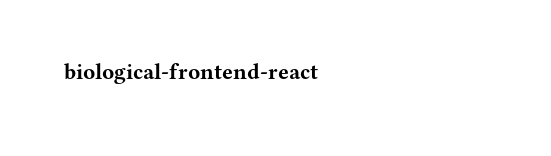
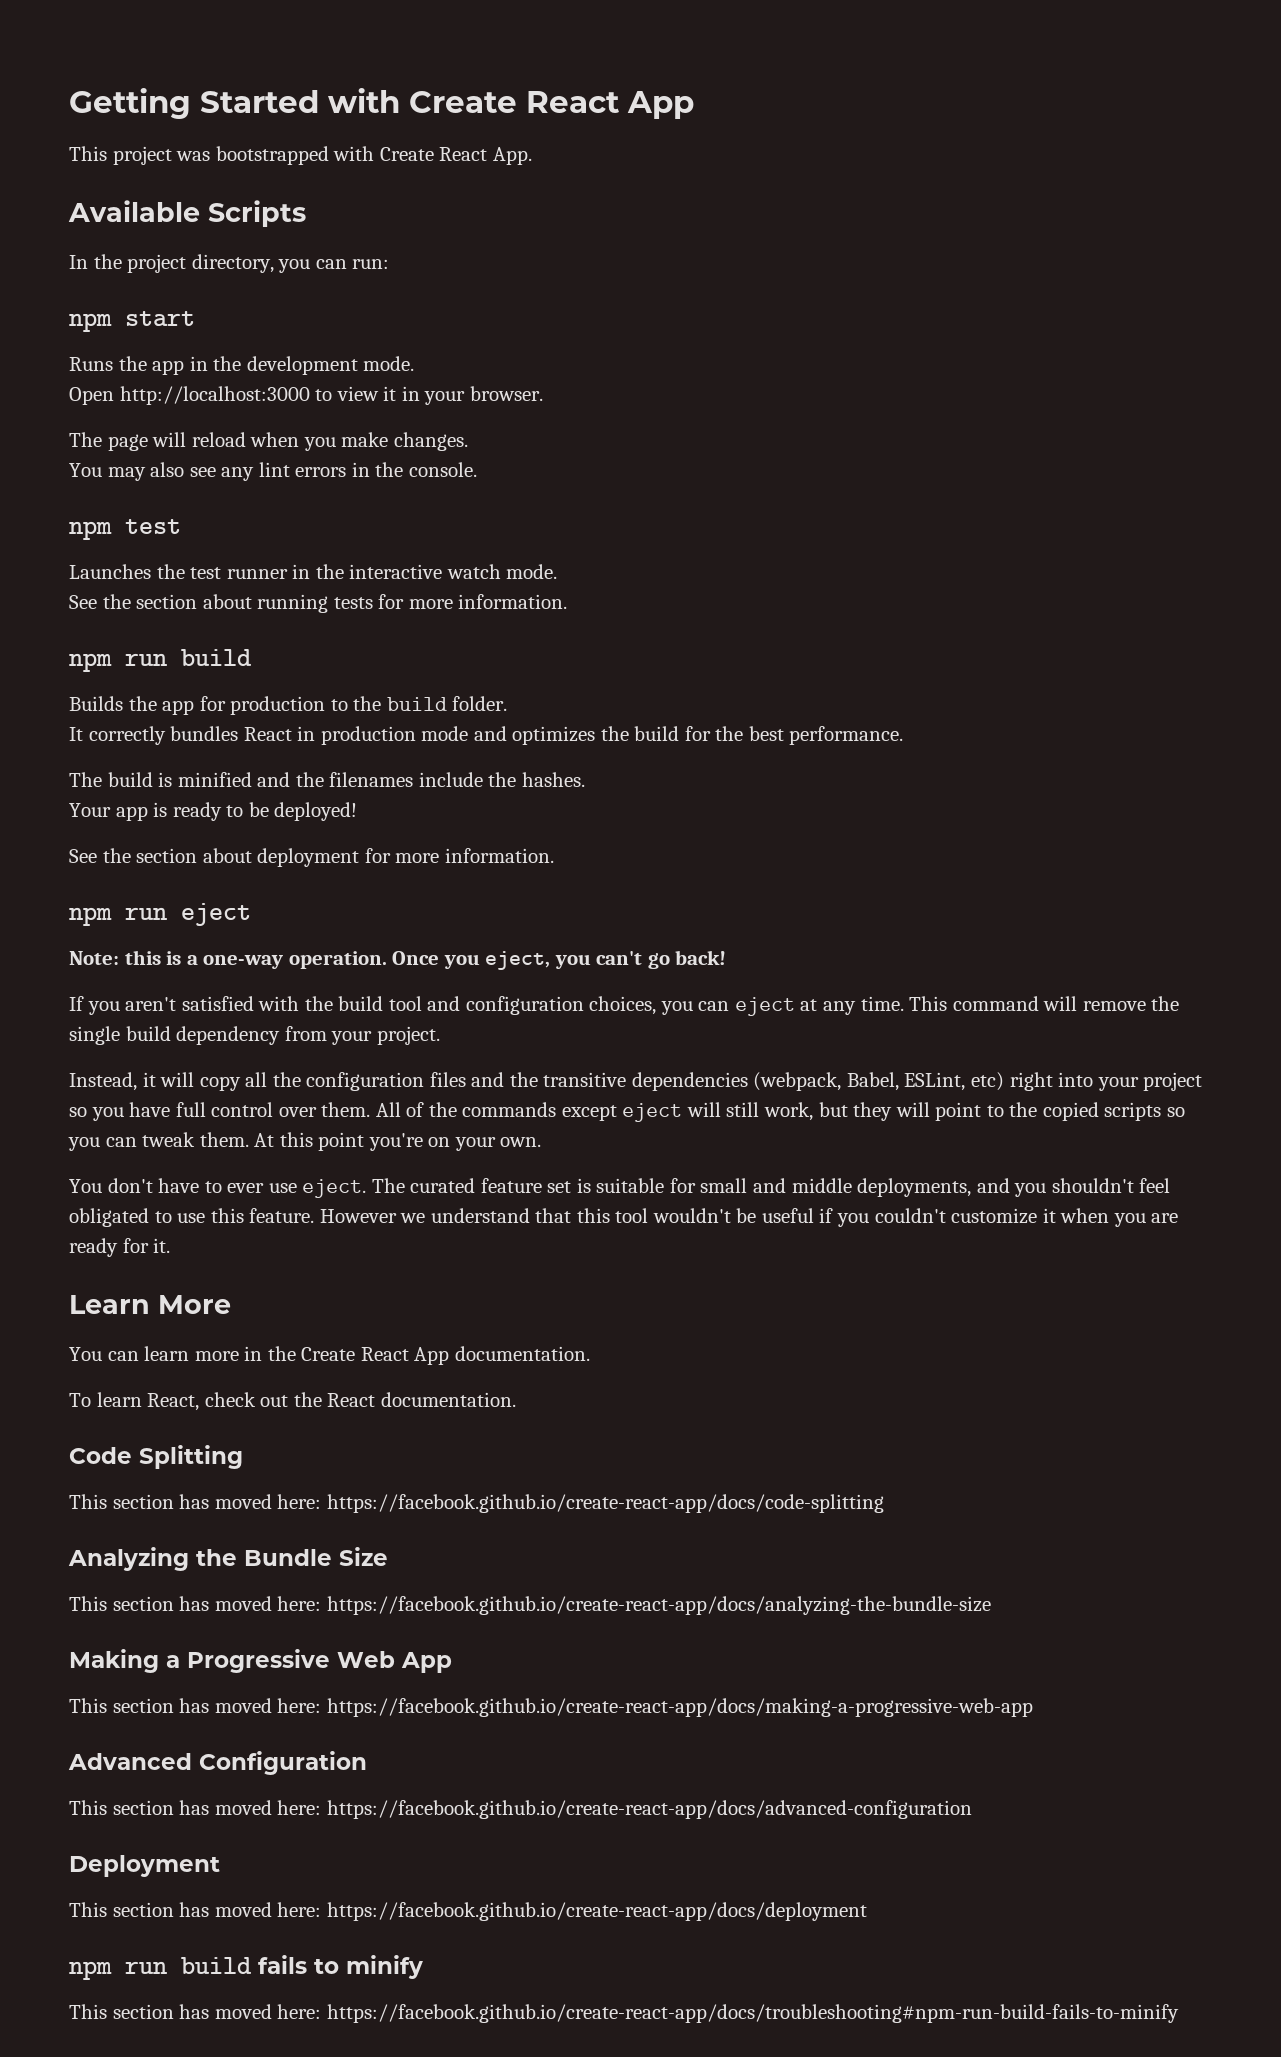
- biological-frontend-react
+ Getting Started with Create React App
+ This project was bootstrapped with Create React App.
+ Available Scripts
+ In the project directory, you can run:
+ npm start
+ Runs the app in the development mode.
+ Open http://localhost:3000 to view it in your browser.
+ The page will reload when you make changes.
+ You may also see any lint errors in the console.
+ npm test
+ Launches the test runner in the interactive watch mode.
+ See the section about running tests for more information.
+ npm run build
+ Builds the app for production to the build folder.
+ It correctly bundles React in production mode and optimizes the build for the best performance.
+ The build is minified and the filenames include the hashes.
+ Your app is ready to be deployed!
+ See the section about deployment for more information.
+ npm run eject
+ Note: this is a one-way operation. Once you eject, you can't go back!
+ If you aren't satisfied with the build tool and configuration choices, you can eject at any time. This command will remove the single build dependency from your project.
+ Instead, it will copy all the configuration files and the transitive dependencies (webpack, Babel, ESLint, etc) right into your project so you have full control over them. All of the commands except eject will still work, but they will point to the copied scripts so you can tweak them. At this point you're on your own.
+ You don't have to ever use eject. The curated feature set is suitable for small and middle deployments, and you shouldn't feel obligated to use this feature. However we understand that this tool wouldn't be useful if you couldn't customize it when you are ready for it.
+ Learn More
+ You can learn more in the Create React App documentation.
+ To learn React, check out the React documentation.
+ Code Splitting
+ This section has moved here: https://facebook.github.io/create-react-app/docs/code-splitting
+ Analyzing the Bundle Size
+ This section has moved here: https://facebook.github.io/create-react-app/docs/analyzing-the-bundle-size
+ Making a Progressive Web App
+ This section has moved here: https://facebook.github.io/create-react-app/docs/making-a-progressive-web-app
+ Advanced Configuration
+ This section has moved here: https://facebook.github.io/create-react-app/docs/advanced-configuration
+ Deployment
+ This section has moved here: https://facebook.github.io/create-react-app/docs/deployment
+ npm run build fails to minify
+ This section has moved here: https://facebook.github.io/create-react-app/docs/troubleshooting#npm-run-build-fails-to-minify

